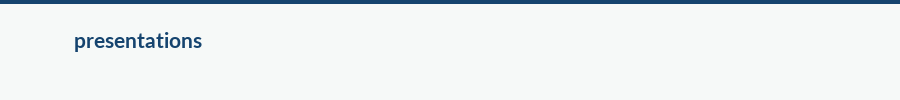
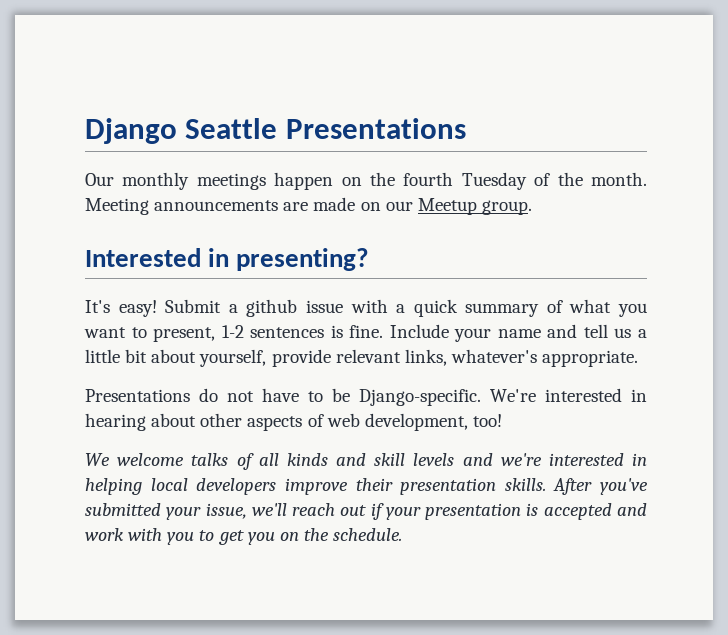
- presentations
+ Django Seattle Presentations
+ Our monthly meetings happen on the fourth Tuesday of the month. Meeting announcements are made on our Meetup group.
+ Interested in presenting?
+ It's easy! Submit a github issue with a quick summary of what you want to present, 1-2 sentences is fine. Include your name and tell us a little bit about yourself, provide relevant links, whatever's appropriate.
+ Presentations do not have to be Django-specific. We're interested in hearing about other aspects of web development, too!
+ We welcome talks of all kinds and skill levels and we're interested in helping local developers improve their presentation skills. After you've submitted your issue, we'll reach out if your presentation is accepted and work with you to get you on the schedule.

